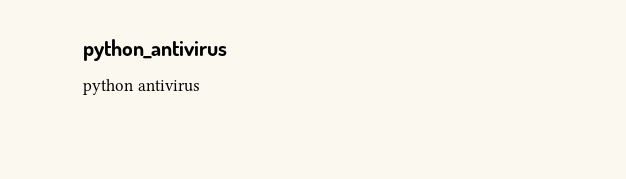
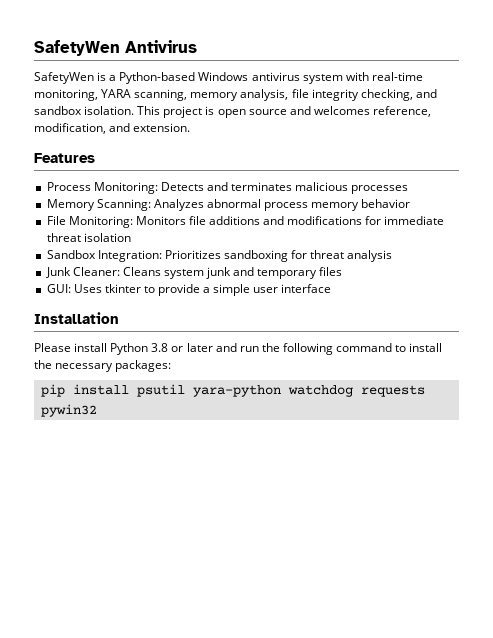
- python_antivirus
- python antivirus
+ SafetyWen Antivirus
+ SafetyWen is a Python-based Windows antivirus system with real-time monitoring, YARA scanning, memory analysis, file integrity checking, and sandbox isolation. This project is open source and welcomes reference, modification, and extension.
+ Features
+ Process Monitoring: Detects and terminates malicious processes
+ Memory Scanning: Analyzes abnormal process memory behavior
+ File Monitoring: Monitors file additions and modifications for immediate threat isolation
+ Sandbox Integration: Prioritizes sandboxing for threat analysis
+ Junk Cleaner: Cleans system junk and temporary files
+ GUI: Uses tkinter to provide a simple user interface
+ Installation
+ Please install Python 3.8 or later and run the following command to install the necessary packages:
+ pip install psutil yara-python watchdog requests pywin32

